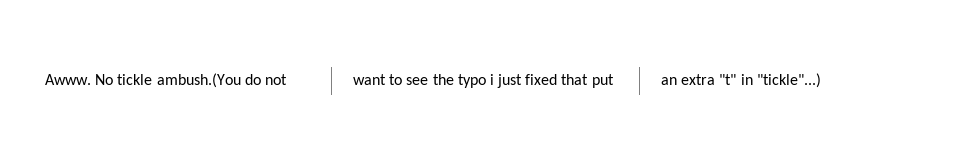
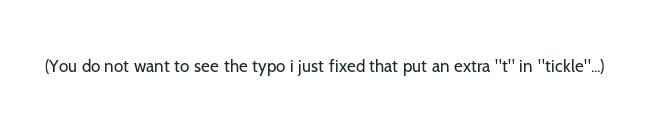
- Awww. No tickle ambush.(You do not want to see the typo i just fixed that put an extra "t" in "tickle"...)
+ (You do not want to see the typo i just fixed that put an extra "t" in "tickle"...)

